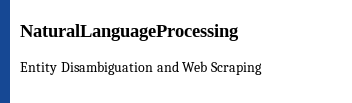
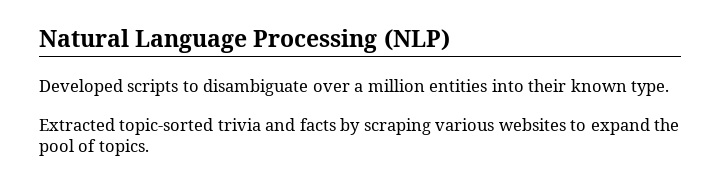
- NaturalLanguageProcessing
- Entity Disambiguation and Web Scraping
+ Natural Language Processing (NLP)
+ Developed scripts to disambiguate over a million entities into their known type.
+ Extracted topic-sorted trivia and facts by scraping various websites to expand the pool of topics.

